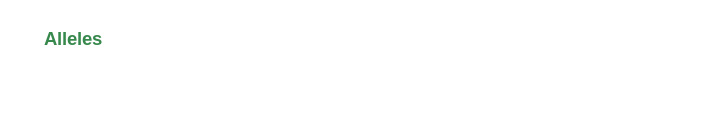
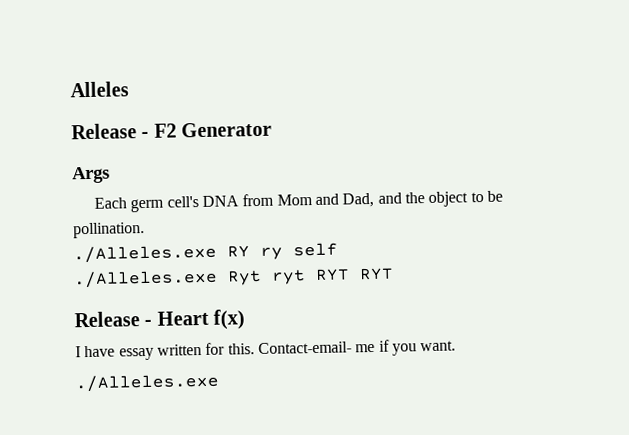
+ Release - F2 Generator
+ Args
+ Each germ cell's DNA from Mom and Dad, and the object to be pollination.
+ ./Alleles.exe RY ry self
+ ./Alleles.exe Ryt ryt RYT RYT
+ Release - Heart f(x)
+ I have essay written for this. Contact-email- me if you want.
+ ./Alleles.exe

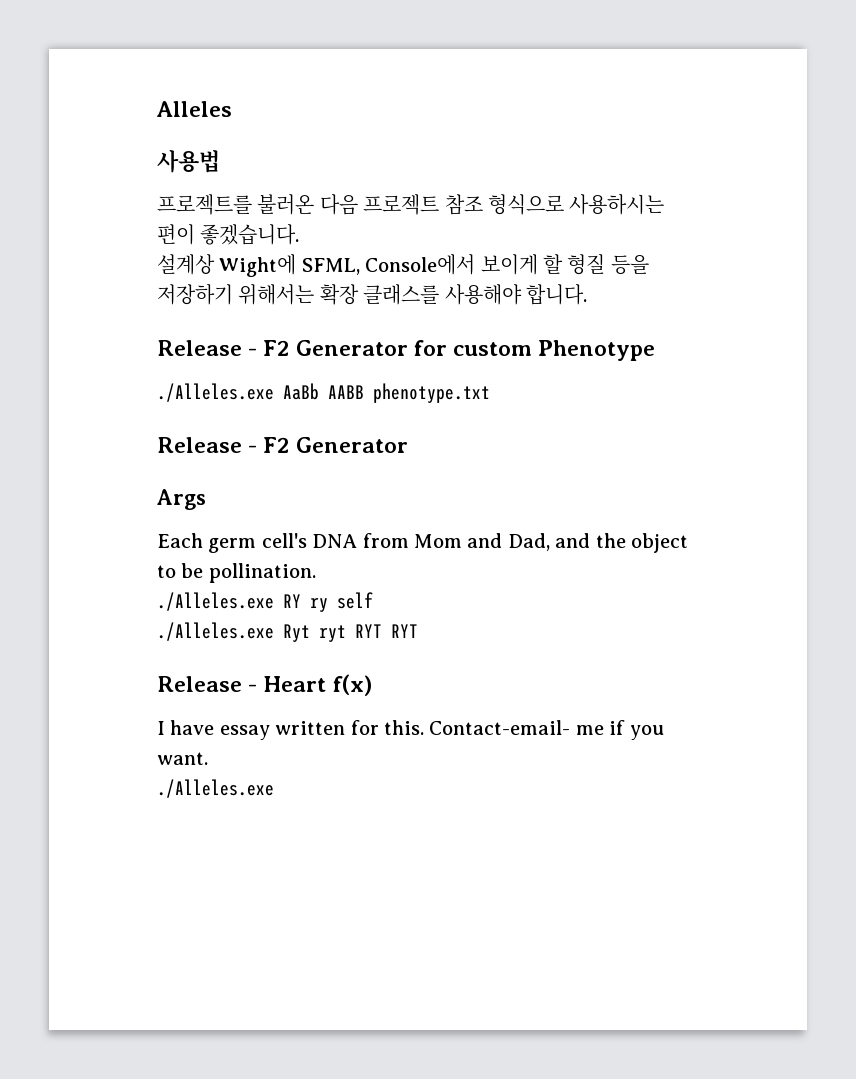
+ 사용법
+ 프로젝트를 불러온 다음 프로젝트 참조 형식으로 사용하시는 편이 좋겠습니다.
+ 설계상 Wight에 SFML, Console에서 보이게 할 형질 등을 저장하기 위해서는 확장 클래스를 사용해야 합니다.
+ Release - F2 Generator for custom Phenotype
+ ./Alleles.exe AaBb AABB phenotype.txt

